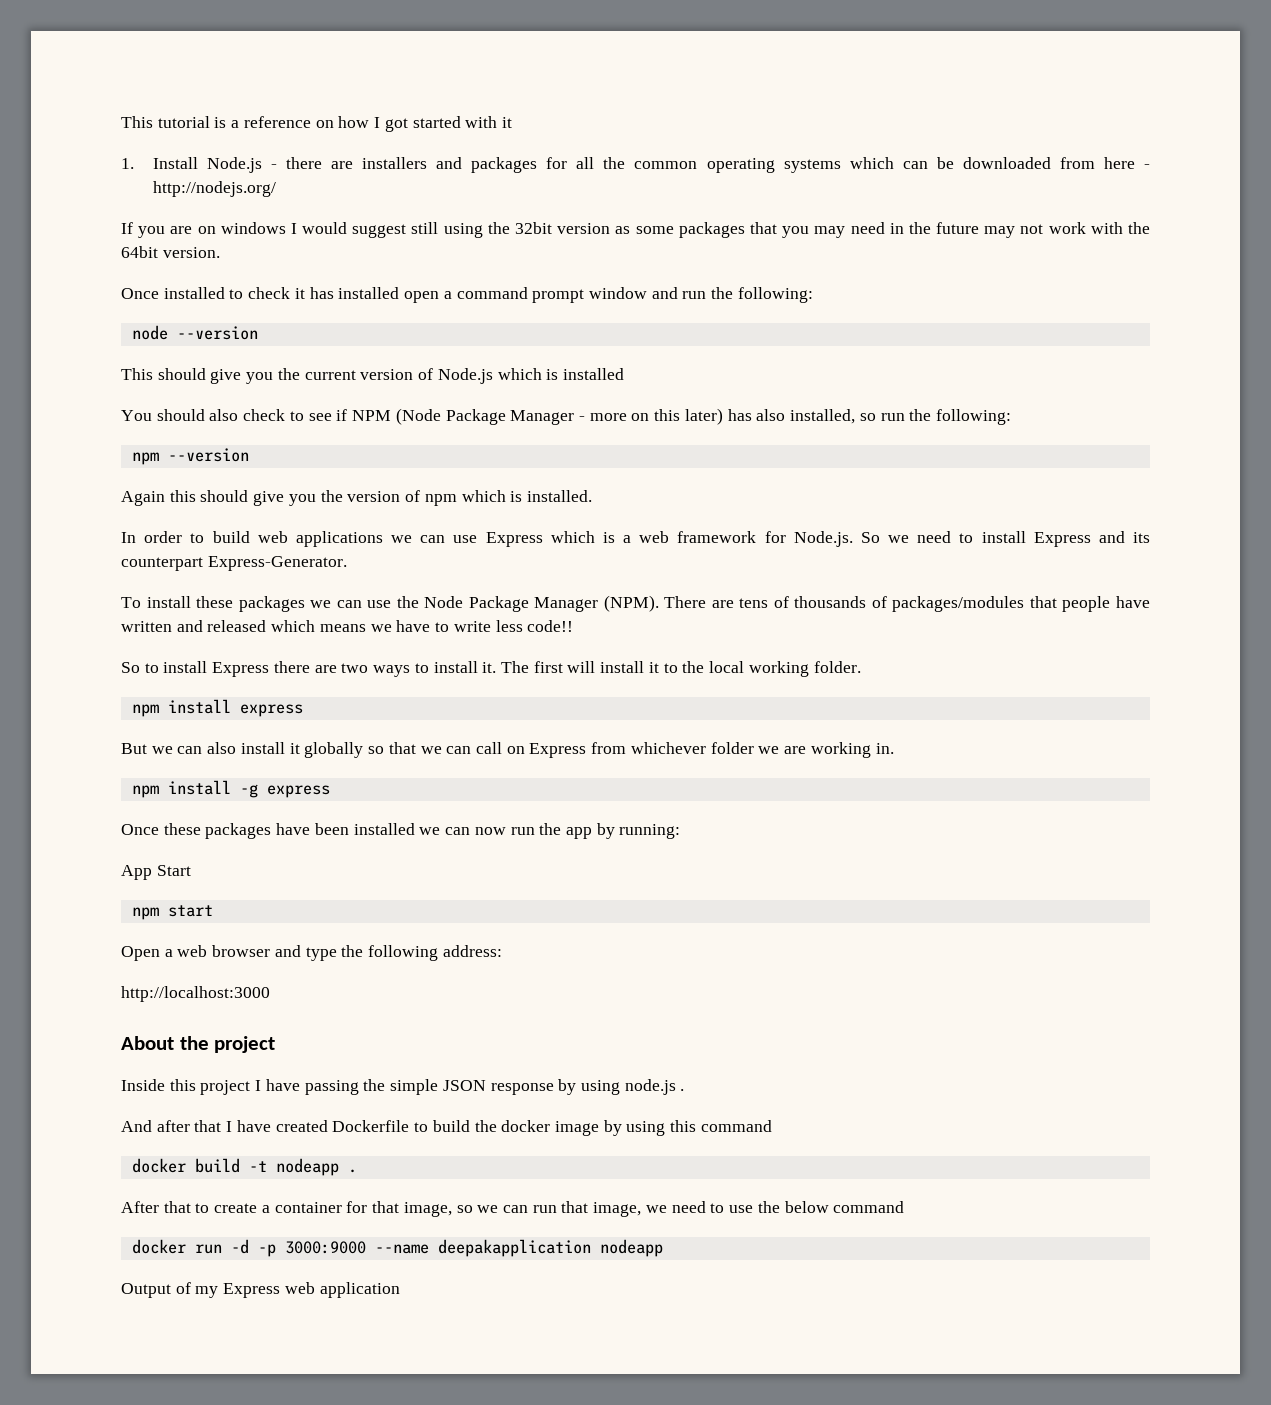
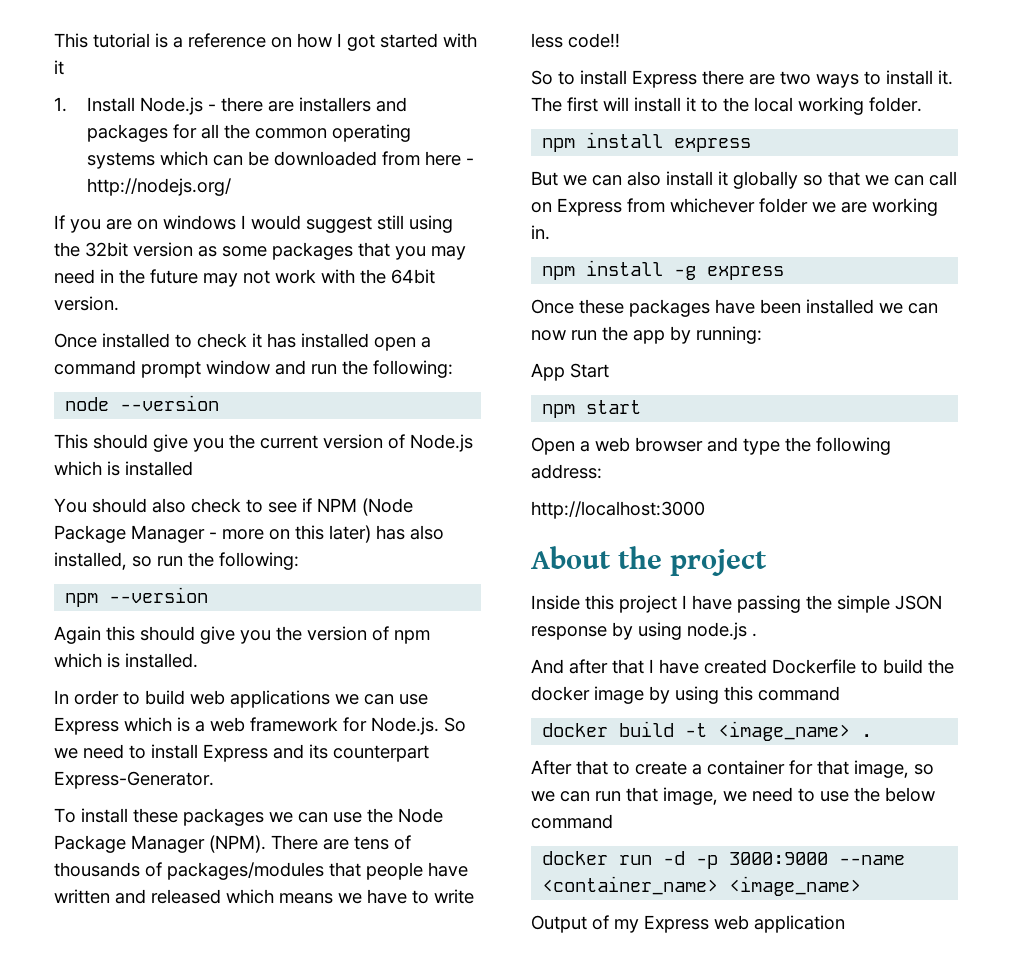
- docker build -t nodeapp .
+ docker build -t <image_name> .
- docker run -d -p 3000:9000 --name deepakapplication nodeapp
+ docker run -d -p 3000:9000 --name <container_name> <image_name>

